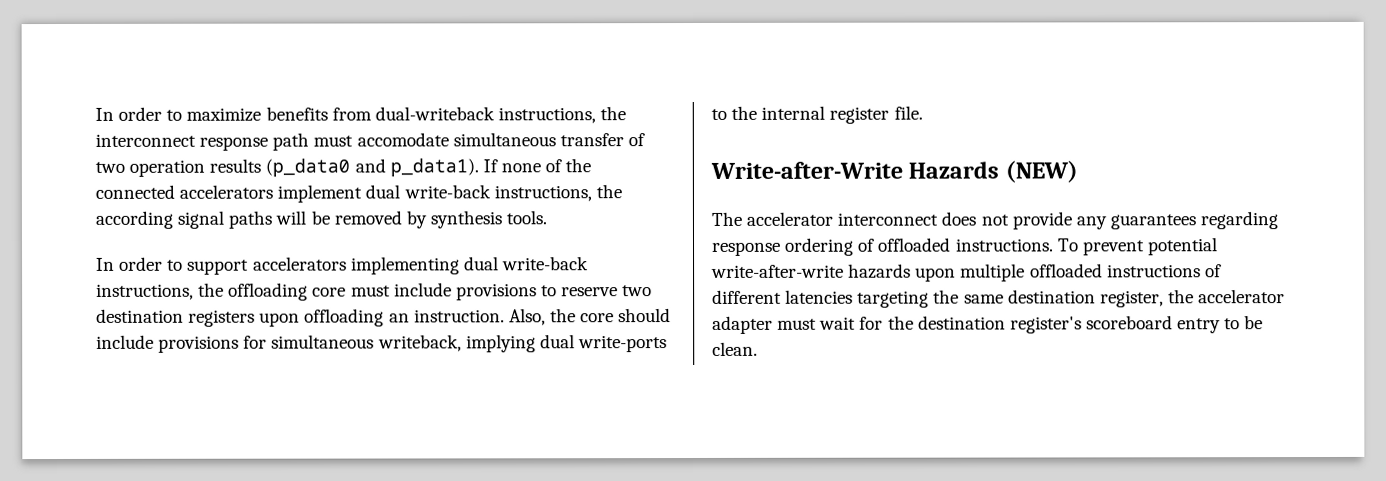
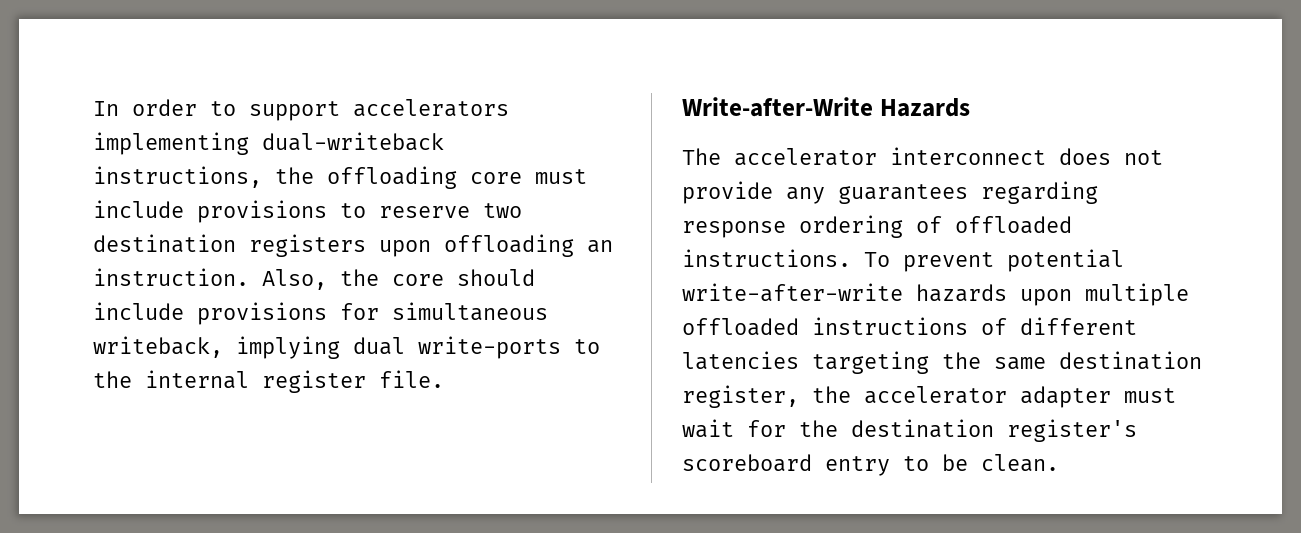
- In order to maximize benefits from dual-writeback instructions, the interconnect response path must accomodate simultaneous transfer of two operation results (p_data0 and p_data1). If none of the connected accelerators implement dual write-back instructions, the according signal paths will be removed by synthesis tools.
- In order to support accelerators implementing dual write-back instructions, the offloading core must include provisions to reserve two destination registers upon offloading an instruction.
+ In order to support accelerators implementing dual-writeback instructions, the offloading core must include provisions to reserve two destination registers upon offloading an instruction.
- Write-after-Write Hazards (NEW)
+ Write-after-Write Hazards

